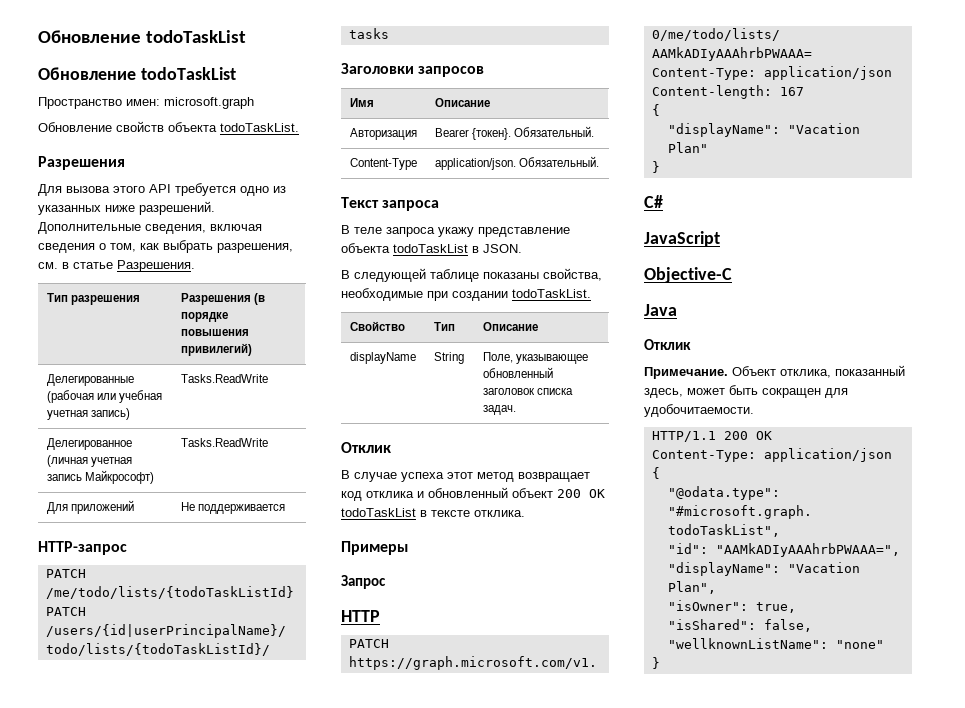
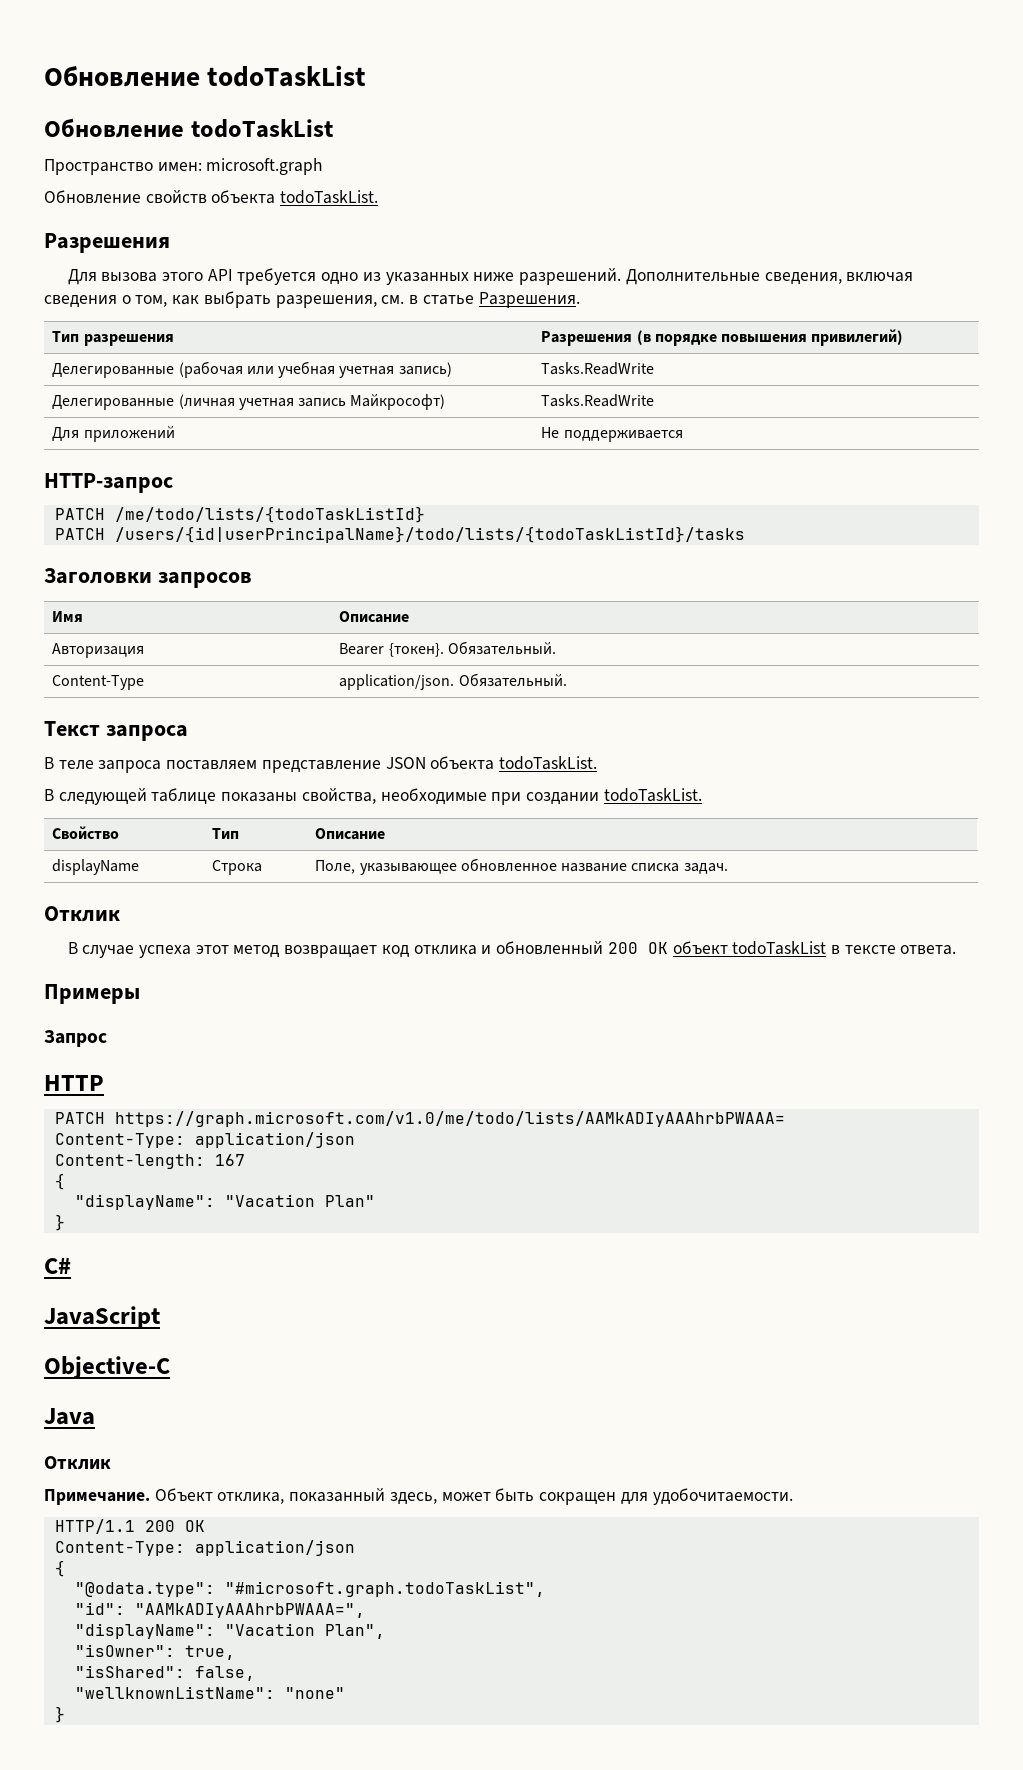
- Делегированное (личная учетная запись Майкрософт) | Tasks.ReadWrite
+ Делегированные (личная учетная запись Майкрософт) | Tasks.ReadWrite
- В теле запроса укажу представление объекта todoTaskList в JSON.
+ В теле запроса поставляем представление JSON объекта todoTaskList.
- displayName | String | Поле, указывающее обновленный заголовок списка задач.
+ displayName | Строка | Поле, указывающее обновленное название списка задач.
- В случае успеха этот метод возвращает код отклика и обновленный объект 200 OK todoTaskList в тексте отклика.
+ В случае успеха этот метод возвращает код отклика и обновленный 200 OK объект todoTaskList в тексте ответа.

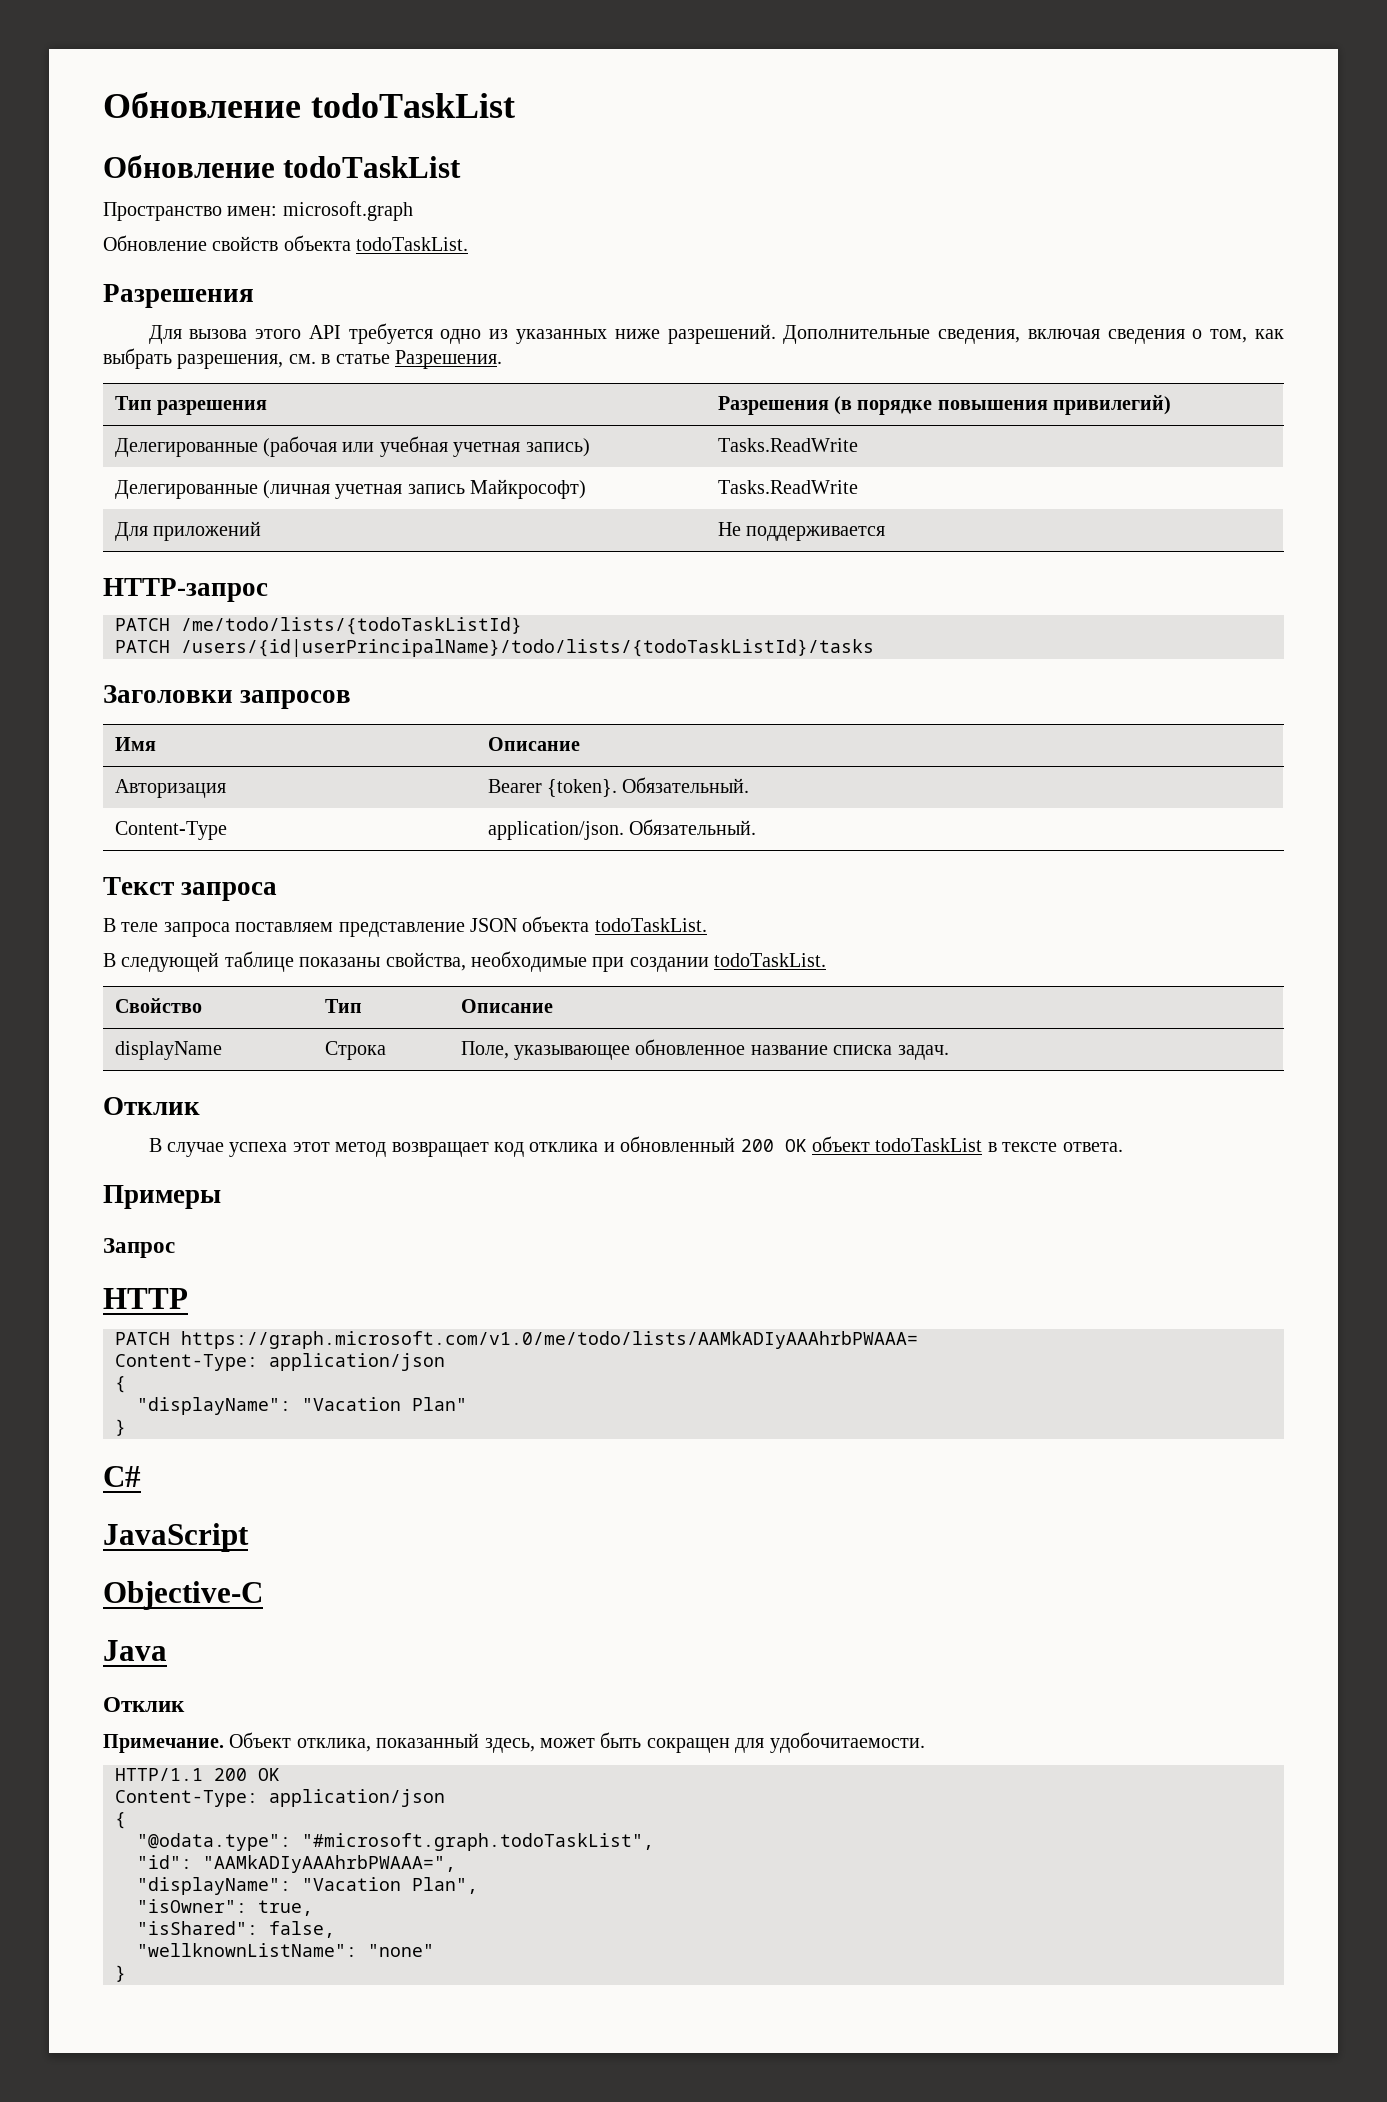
- Авторизация | Bearer {токен}. Обязательный.
+ Авторизация | Bearer {token}. Обязательный.
- Content-length: 167

